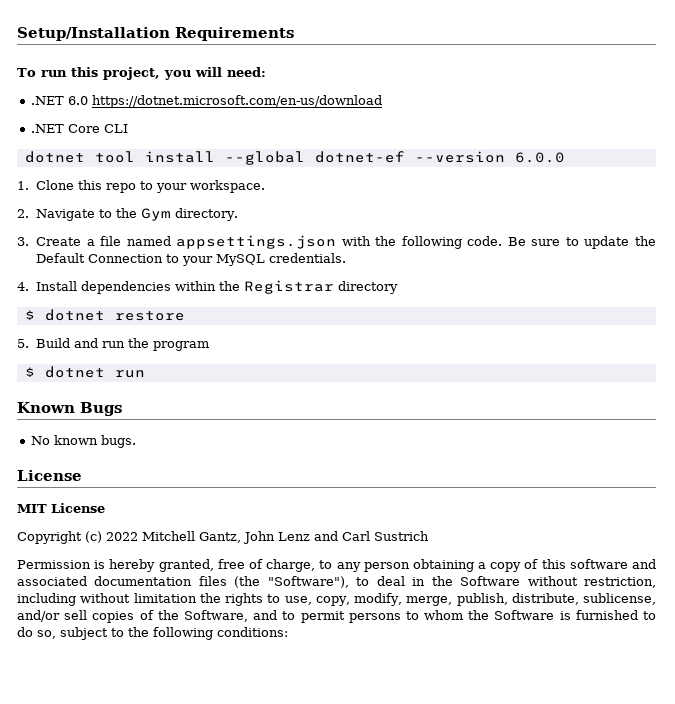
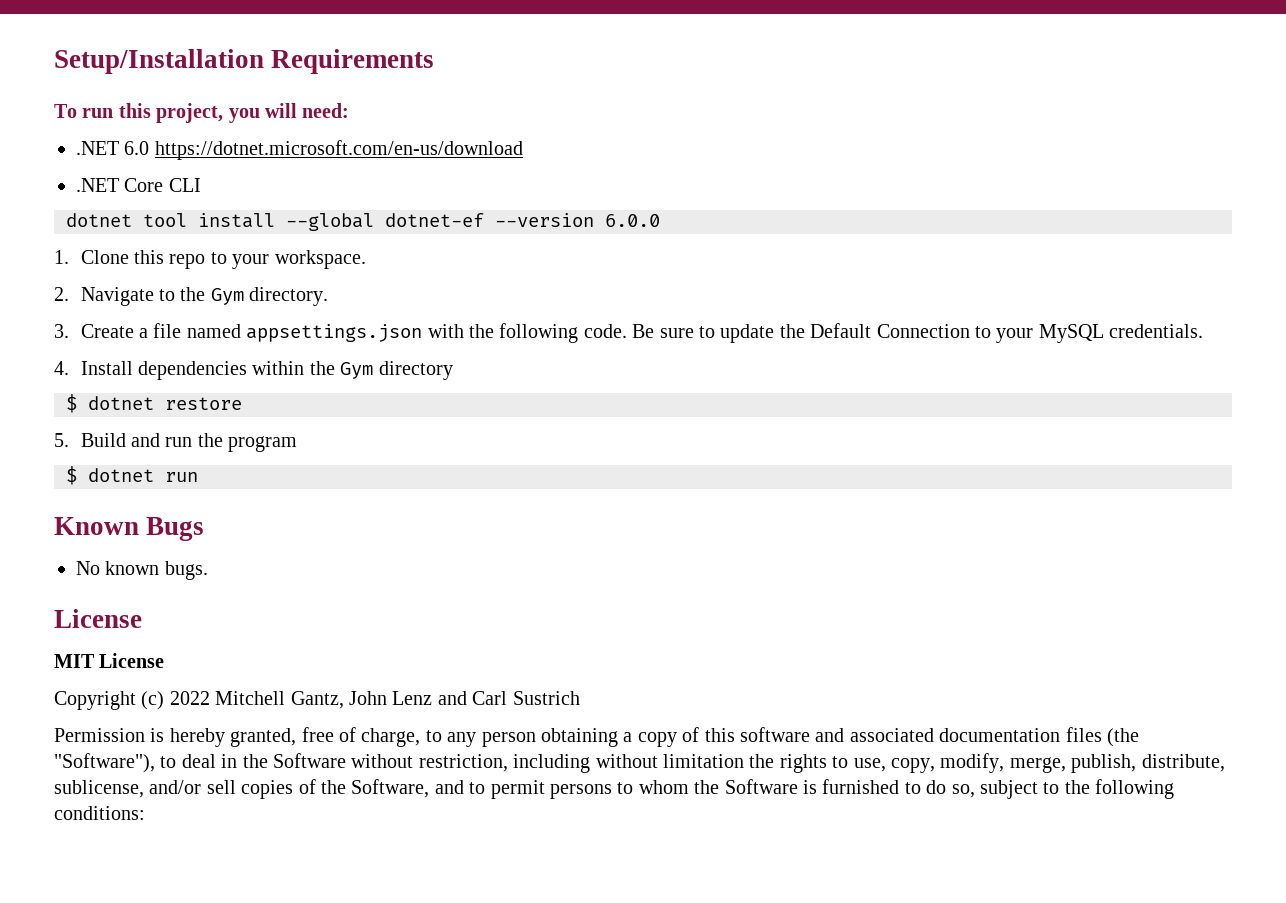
- 4. Install dependencies within the Registrar directory
+ 4. Install dependencies within the Gym directory

